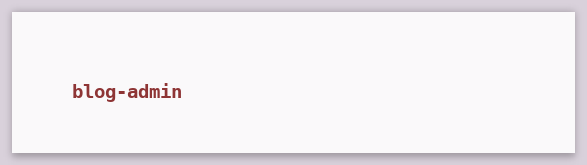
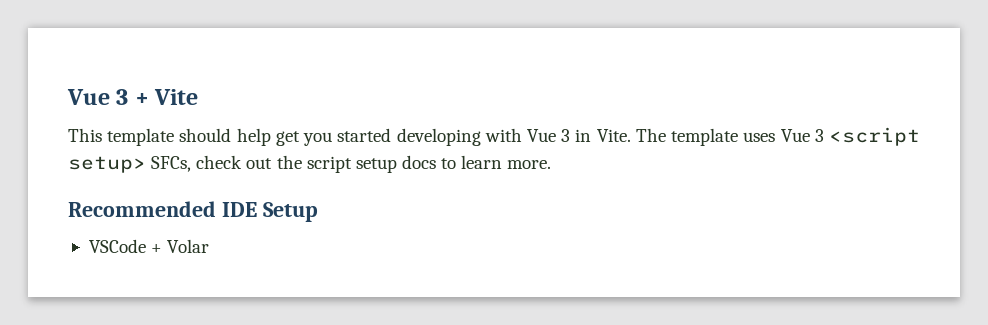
- blog-admin
+ Vue 3 + Vite
+ This template should help get you started developing with Vue 3 in Vite. The template uses Vue 3 <script setup> SFCs, check out the script setup docs to learn more.
+ Recommended IDE Setup
+ VSCode + Volar

